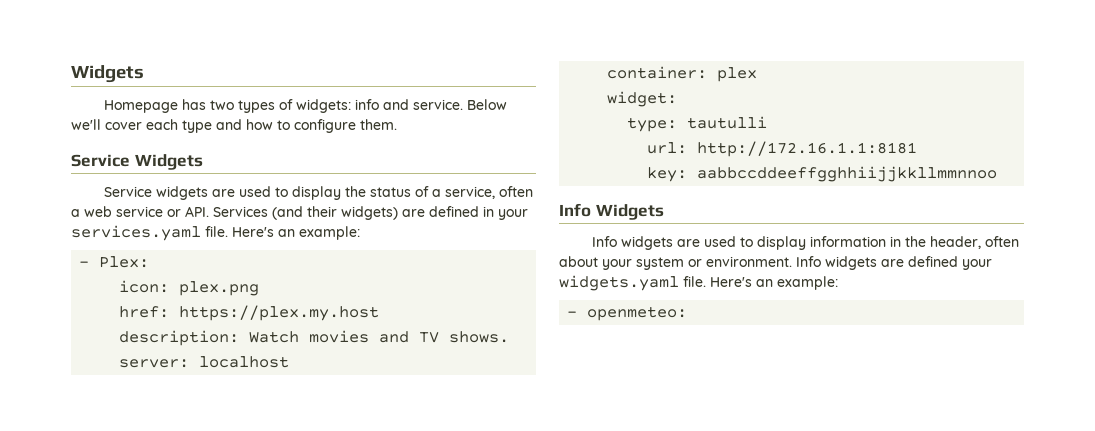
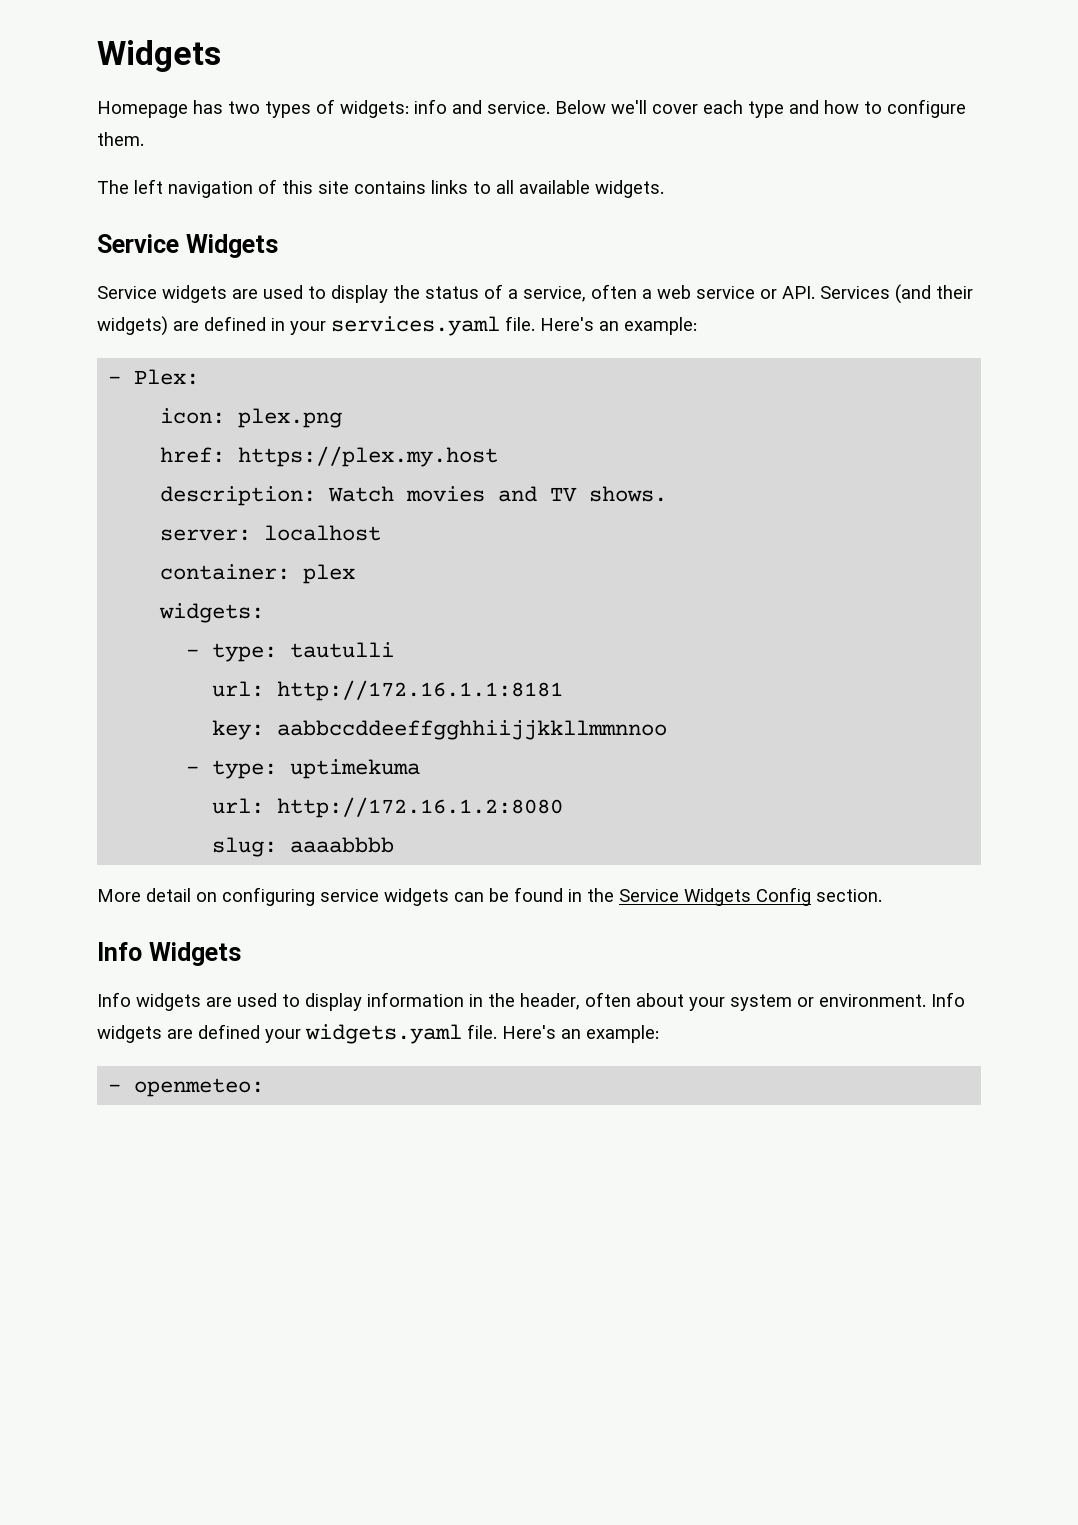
+ The left navigation of this site contains links to all available widgets.
  container: plex
- widget:
- type: tautulli
+ widgets:
+ - type: tautulli
+ - type: uptimekuma
+ url: http://172.16.1.2:8080
+ slug: aaaabbbb
+ More detail on configuring service widgets can be found in the Service Widgets Config section.

